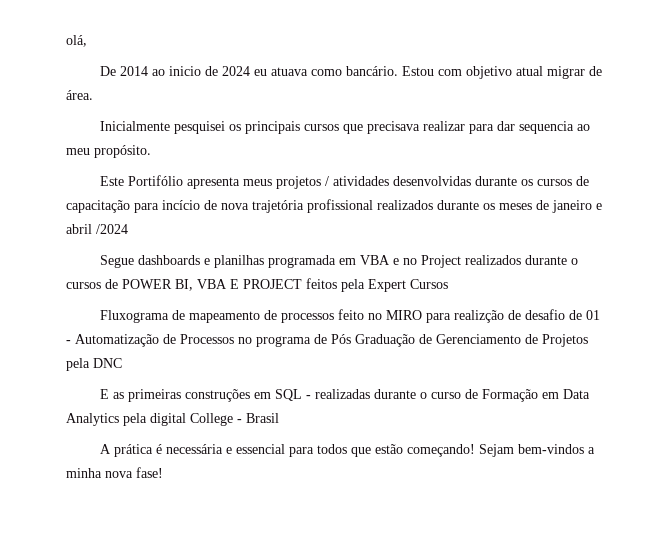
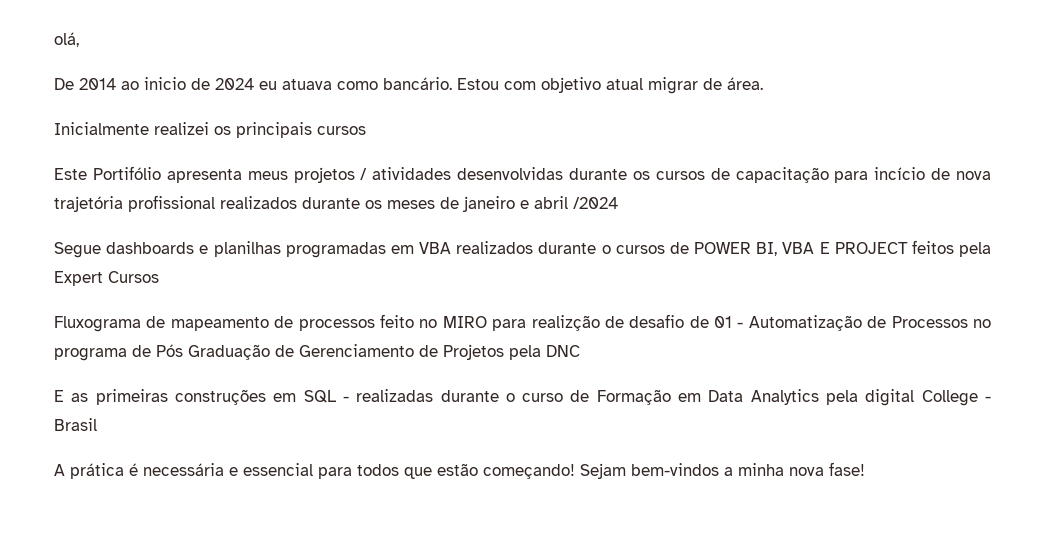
- Inicialmente pesquisei os principais cursos que precisava realizar para dar sequencia ao meu propósito.
+ Inicialmente realizei os principais cursos
- Segue dashboards e planilhas programada em VBA e no Project realizados durante o cursos de POWER BI, VBA E PROJECT feitos pela Expert Cursos
+ Segue dashboards e planilhas programadas em VBA realizados durante o cursos de POWER BI, VBA E PROJECT feitos pela Expert Cursos

